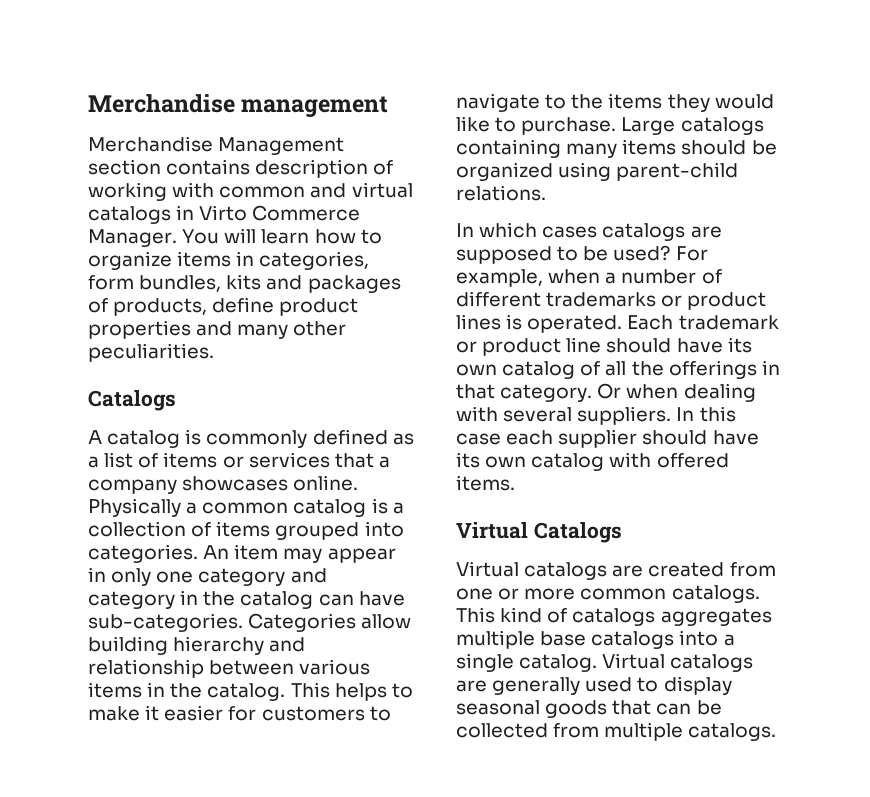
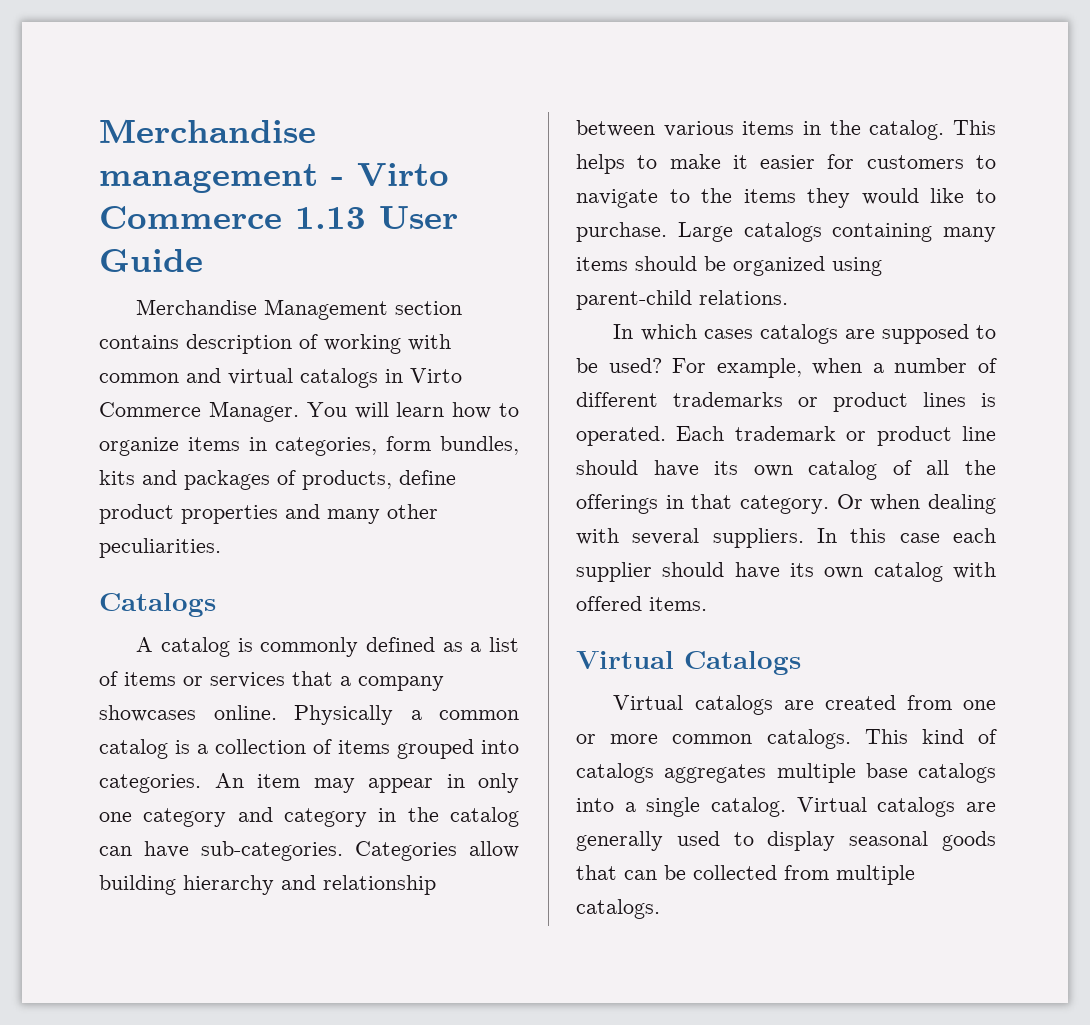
- Merchandise management
+ Merchandise management - Virto Commerce 1.13 User Guide

